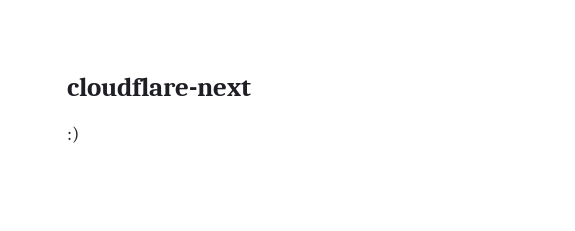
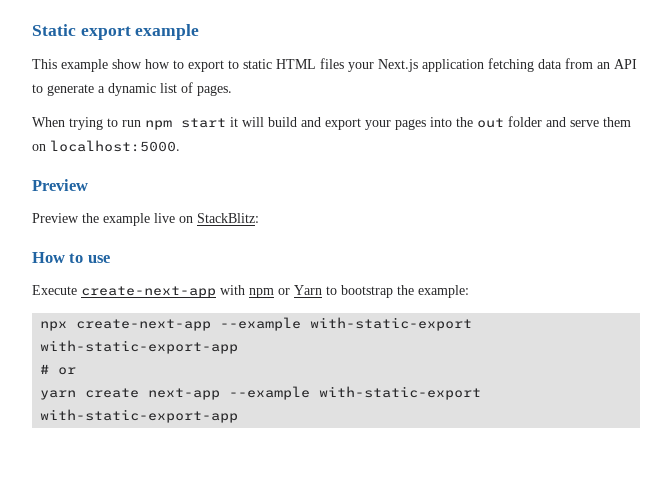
- cloudflare-next
- :)
+ Static export example
+ This example show how to export to static HTML files your Next.js application fetching data from an API to generate a dynamic list of pages.
+ When trying to run npm start it will build and export your pages into the out folder and serve them on localhost:5000.
+ Preview
+ Preview the example live on StackBlitz:
+ How to use
+ Execute create-next-app with npm or Yarn to bootstrap the example:
+ npx create-next-app --example with-static-export with-static-export-app
+ # or
+ yarn create next-app --example with-static-export with-static-export-app

